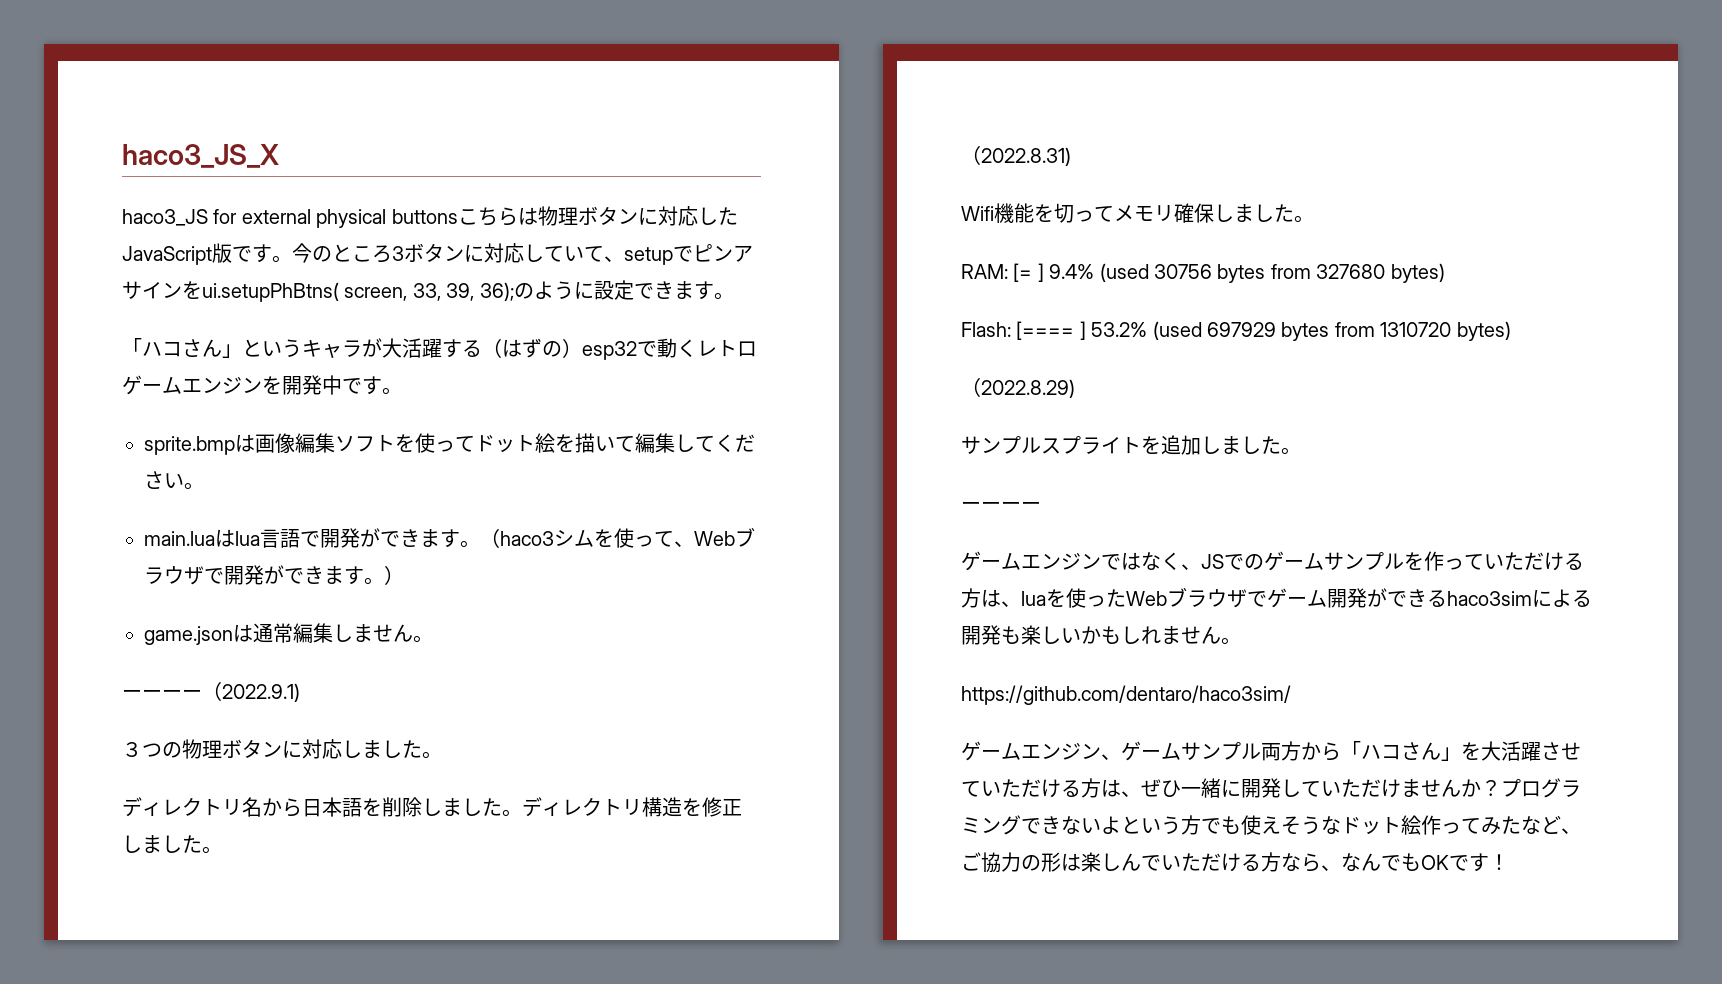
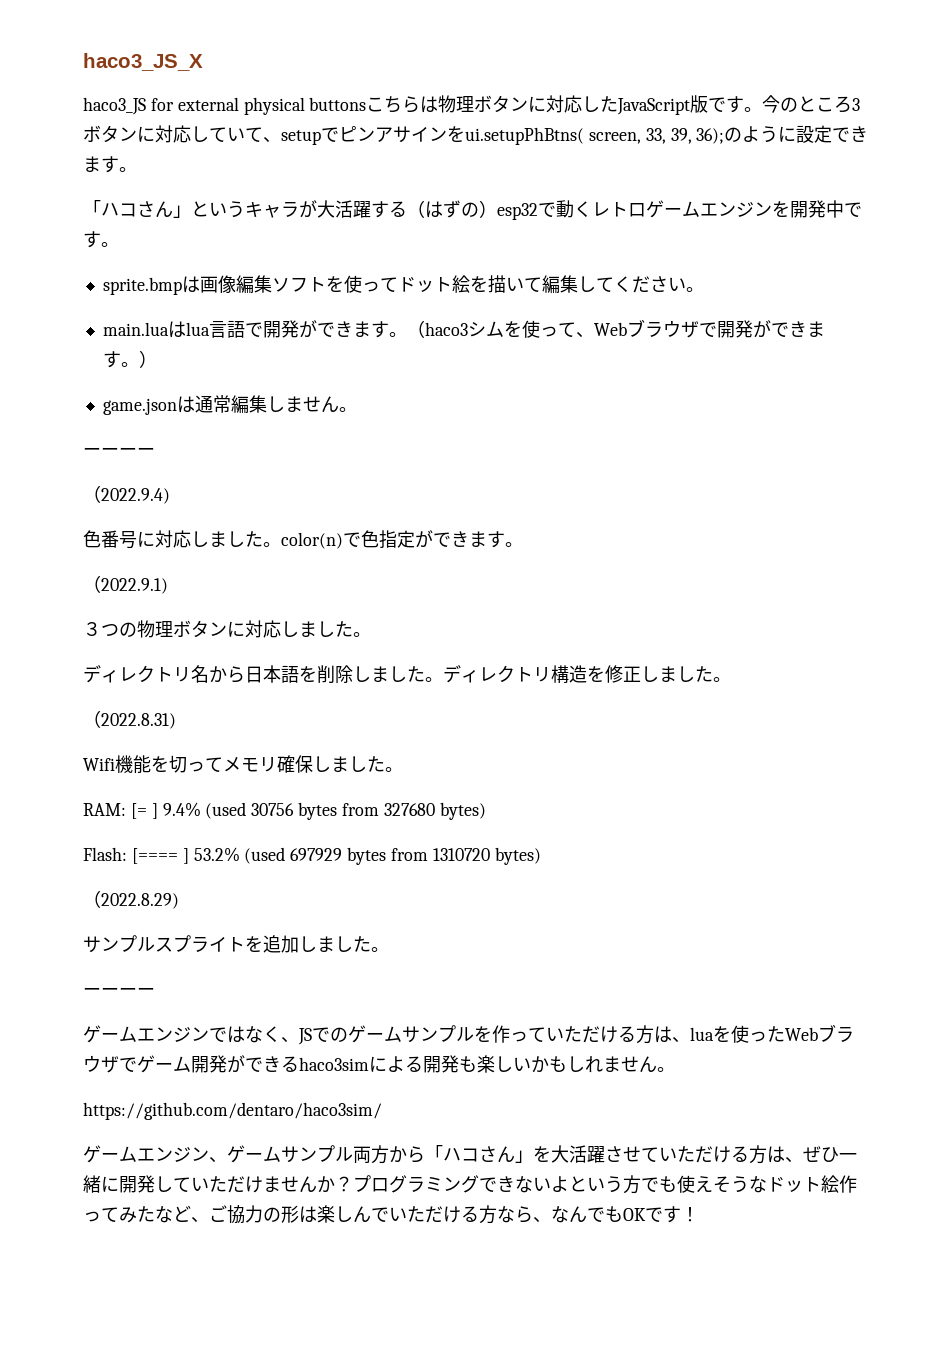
  game.jsonは通常編集しません。
- ーーーー（2022.9.1)
+ ーーーー
+ （2022.9.4)
+ 色番号に対応しました。color(n)で色指定ができます。
+ （2022.9.1)

